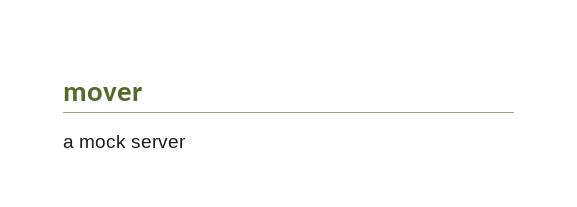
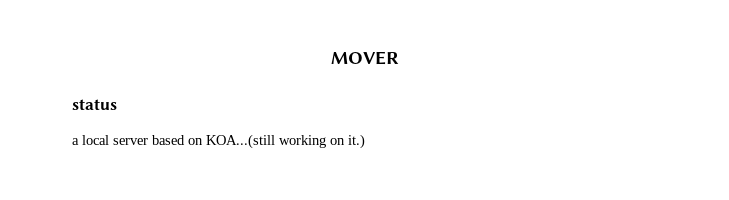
- mover
+ MOVER
+ status
- a mock server
+ a local server based on KOA...(still working on it.)

